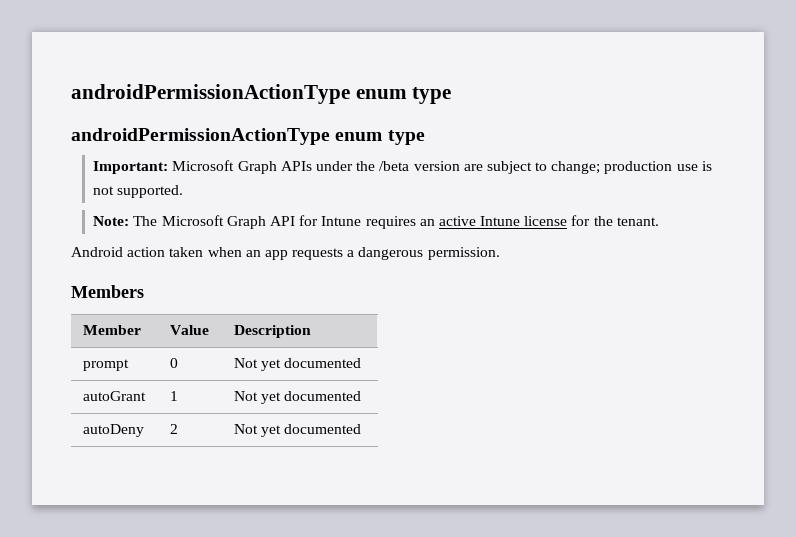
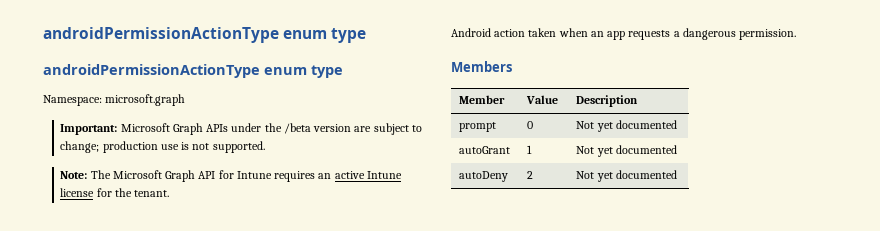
+ Namespace: microsoft.graph

